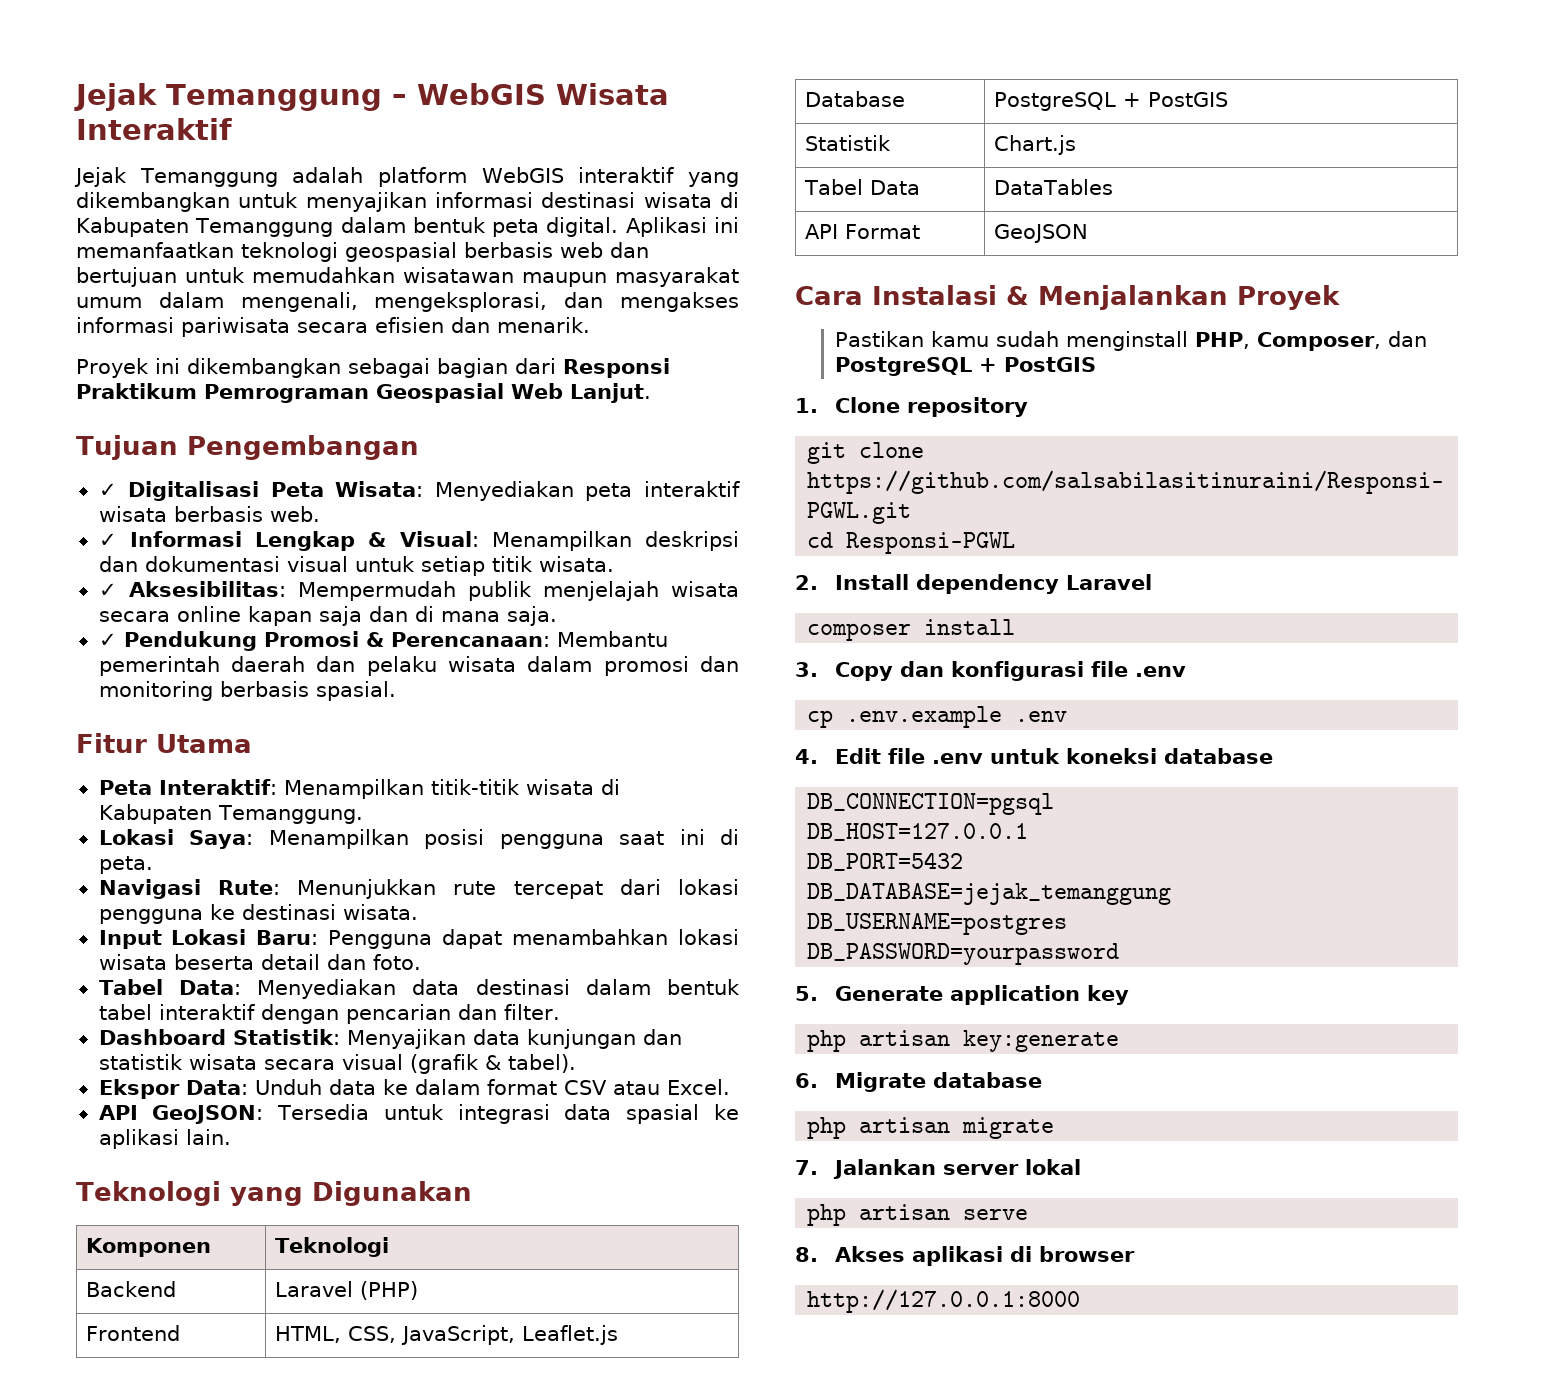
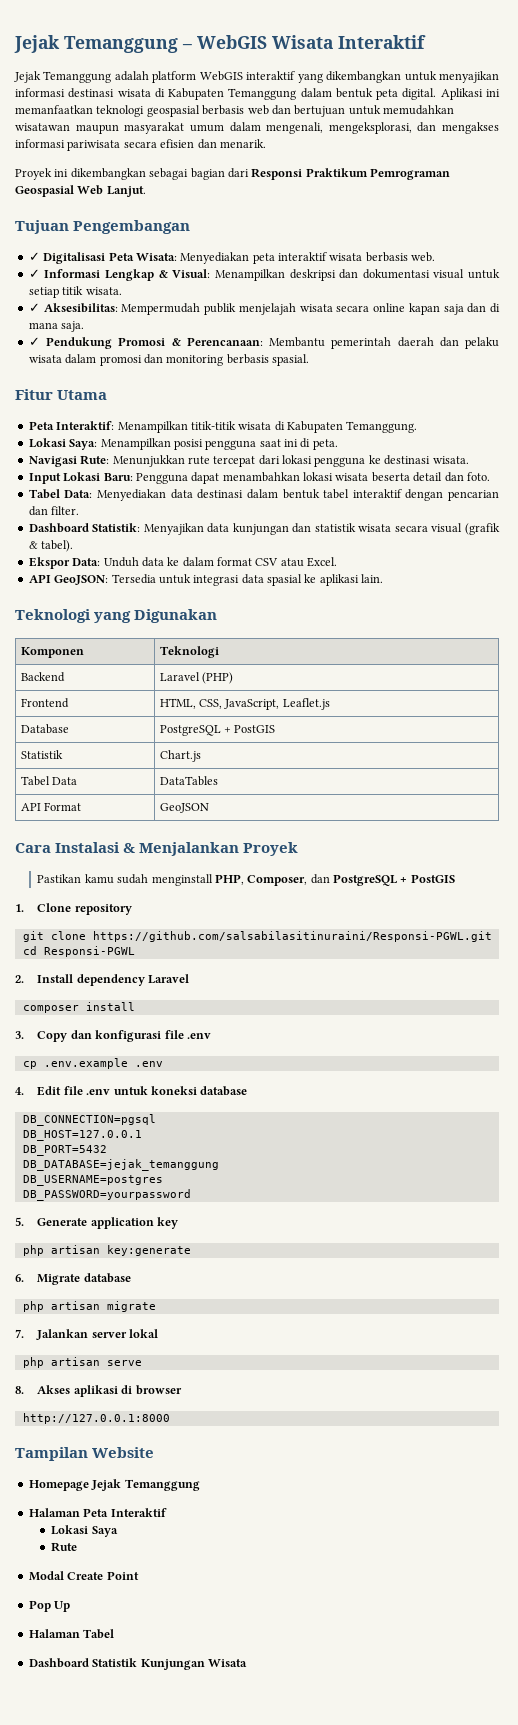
+ Tampilan Website
+ Homepage Jejak Temanggung
+ Halaman Peta Interaktif
+ Lokasi Saya
+ Rute
+ Modal Create Point
+ Pop Up
+ Halaman Tabel
+ Dashboard Statistik Kunjungan Wisata

